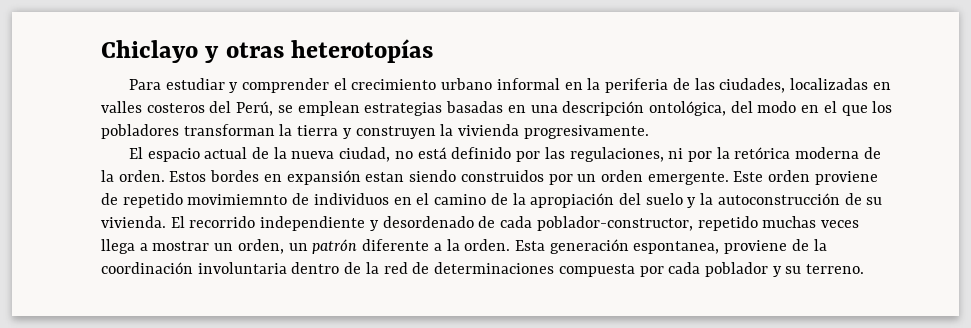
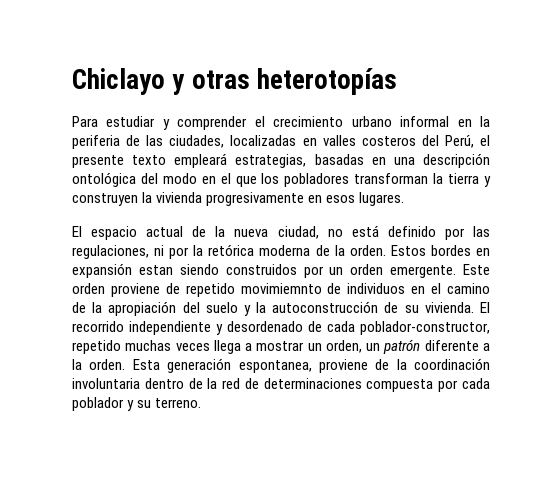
- Para estudiar y comprender el crecimiento urbano informal en la periferia de las ciudades, localizadas en valles costeros del Perú, se emplean estrategias basadas en una descripción ontológica, del modo en el que los pobladores transforman la tierra y construyen la vivienda progresivamente.
+ Para estudiar y comprender el crecimiento urbano informal en la periferia de las ciudades, localizadas en valles costeros del Perú, el presente texto empleará estrategias, basadas en una descripción ontológica del modo en el que los pobladores transforman la tierra y construyen la vivienda progresivamente en esos lugares.

